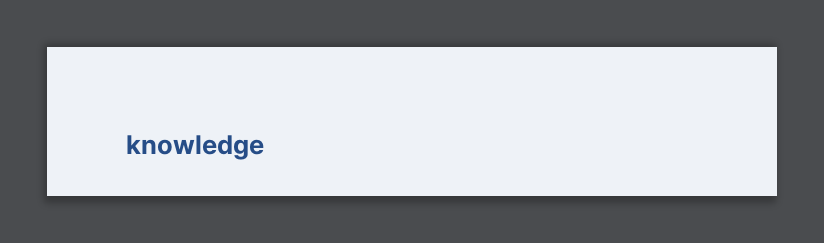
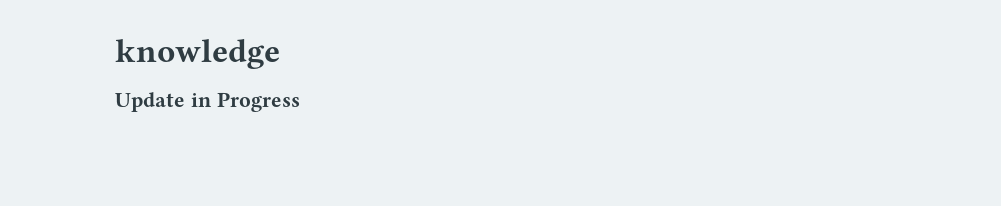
+ Update in Progress

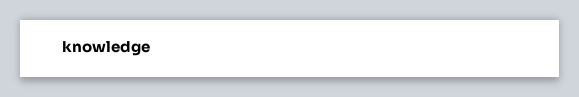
- Update in Progress

